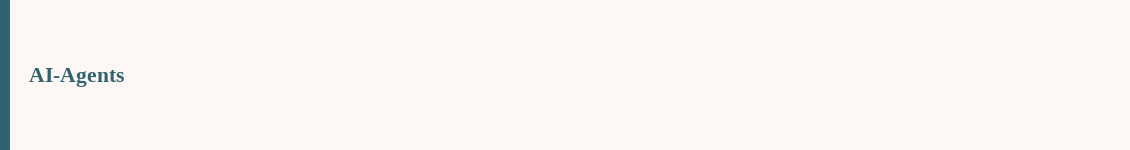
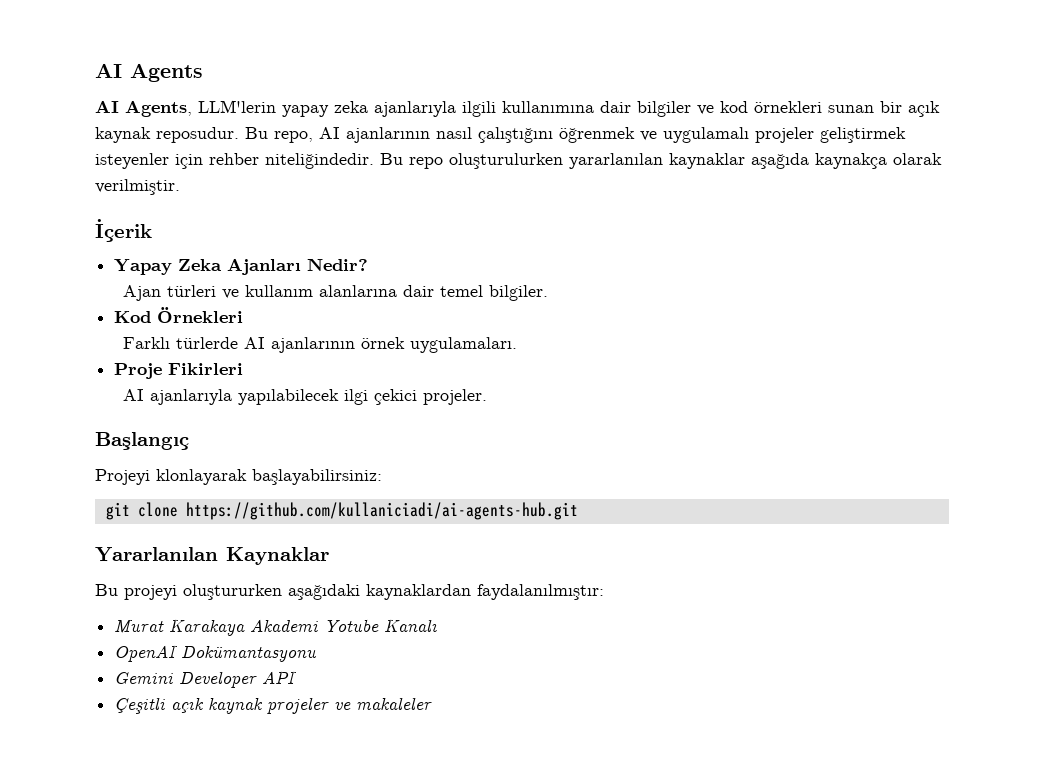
- AI-Agents
+ AI Agents
+ AI Agents, LLM'lerin yapay zeka ajanlarıyla ilgili kullanımına dair bilgiler ve kod örnekleri sunan bir açık kaynak reposudur. Bu repo, AI ajanlarının nasıl çalıştığını öğrenmek ve uygulamalı projeler geliştirmek isteyenler için rehber niteliğindedir. Bu repo oluşturulurken yararlanılan kaynaklar aşağıda kaynakça olarak verilmiştir.
+ İçerik
+ Yapay Zeka Ajanları Nedir?
+ Ajan türleri ve kullanım alanlarına dair temel bilgiler.
+ Kod Örnekleri
+ Farklı türlerde AI ajanlarının örnek uygulamaları.
+ Proje Fikirleri
+ AI ajanlarıyla yapılabilecek ilgi çekici projeler.
+ Başlangıç
+ Projeyi klonlayarak başlayabilirsiniz:
+ git clone https://github.com/kullaniciadi/ai-agents-hub.git
+ Yararlanılan Kaynaklar
+ Bu projeyi oluştururken aşağıdaki kaynaklardan faydalanılmıştır:
+ Murat Karakaya Akademi Yotube Kanalı
+ OpenAI Dokümantasyonu
+ Gemini Developer API
+ Çeşitli açık kaynak projeler ve makaleler

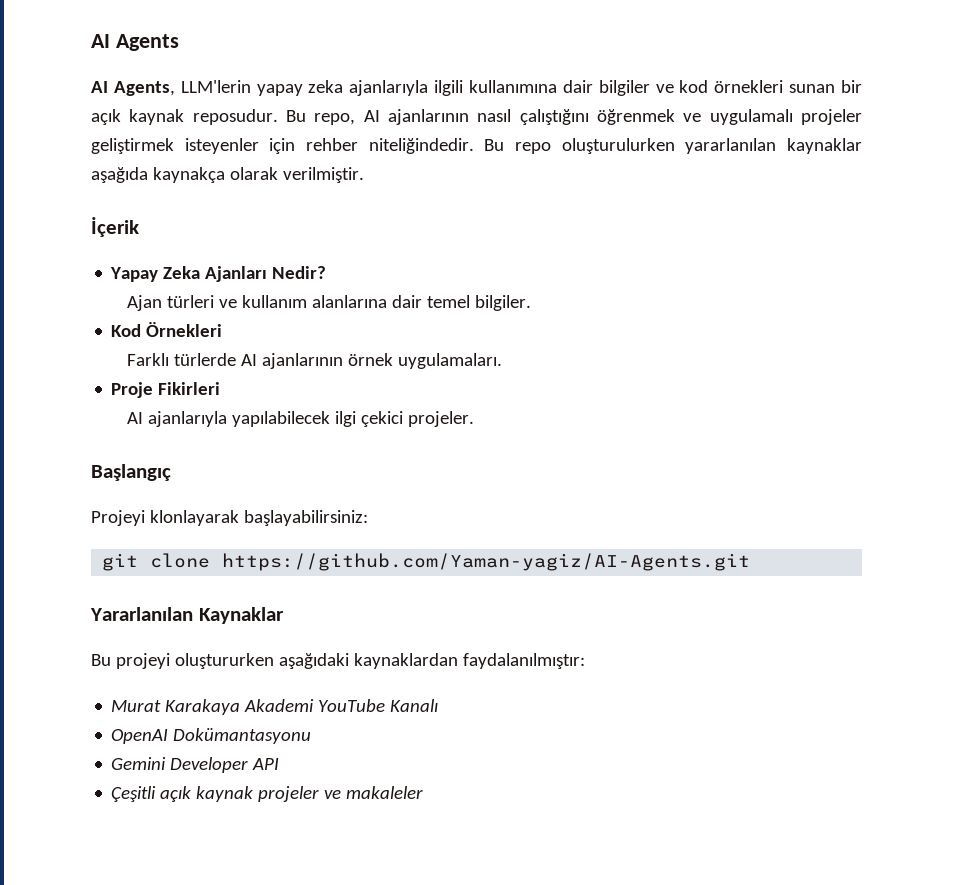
- git clone https://github.com/kullaniciadi/ai-agents-hub.git
+ git clone https://github.com/Yaman-yagiz/AI-Agents.git
- Murat Karakaya Akademi Yotube Kanalı
+ Murat Karakaya Akademi YouTube Kanalı

